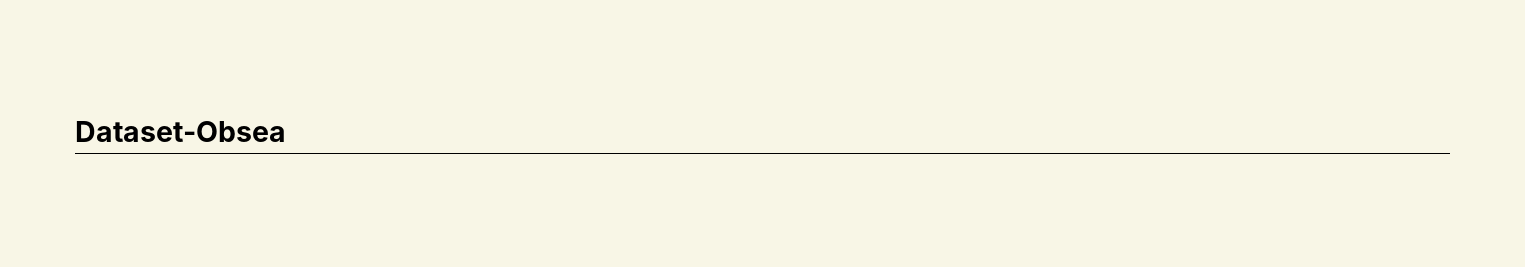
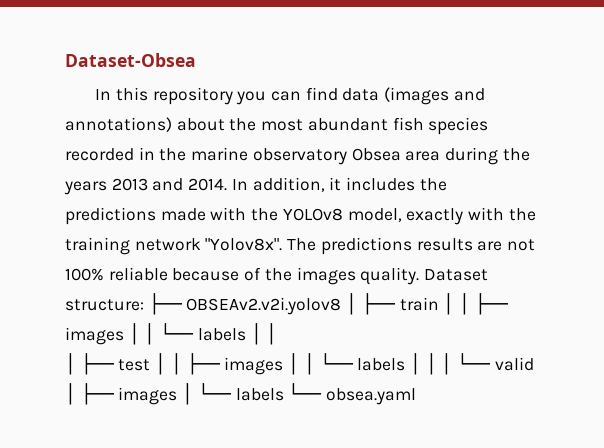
+ In this repository you can find data (images and annotations) about the most abundant fish species recorded in the marine observatory Obsea area during the years 2013 and 2014. In addition, it includes the predictions made with the YOLOv8 model, exactly with the training network "Yolov8x". The predictions results are not 100% reliable because of the images quality. Dataset structure: ├── OBSEAv2.v2i.yolov8 │ ├── train │ │ ├── images │ │ └── labels │ │
+ │ ├── test │ │ ├── images │ │ └── labels │ │ │ └── valid │ ├── images │ └── labels └── obsea.yaml

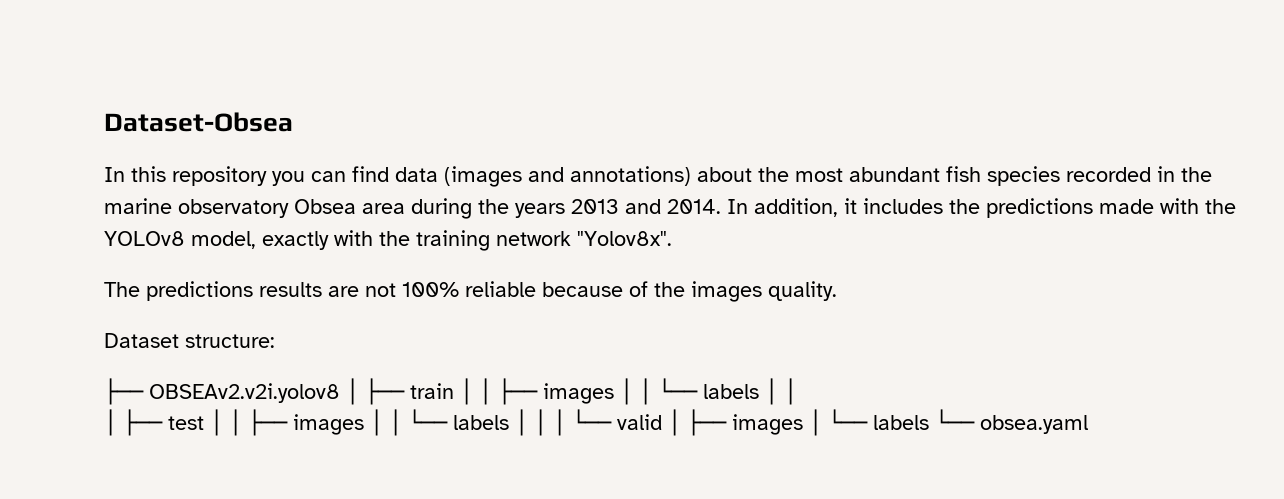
- In addition, it includes the predictions made with the YOLOv8 model, exactly with the training network "Yolov8x". The predictions results are not 100% reliable because of the images quality. Dataset structure: ├── OBSEAv2.v2i.yolov8 │ ├── train │ │ ├── images │ │ └── labels │ │
+ In addition, it includes the predictions made with the YOLOv8 model, exactly with the training network "Yolov8x".
+ The predictions results are not 100% reliable because of the images quality.
+ Dataset structure:
+ ├── OBSEAv2.v2i.yolov8 │ ├── train │ │ ├── images │ │ └── labels │ │

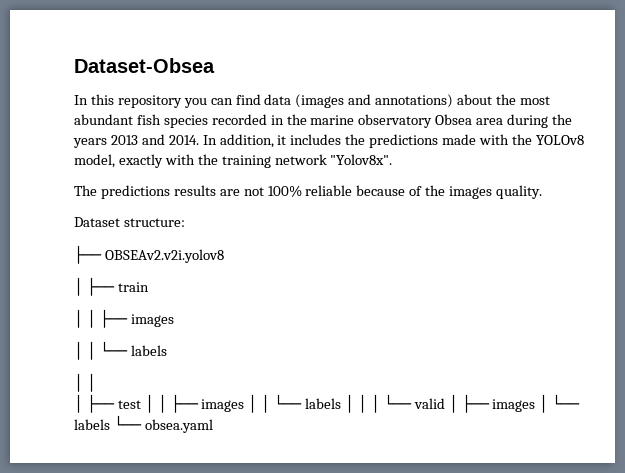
- ├── OBSEAv2.v2i.yolov8 │ ├── train │ │ ├── images │ │ └── labels │ │
+ ├── OBSEAv2.v2i.yolov8
+ │ ├── train
+ │ │ ├── images
+ │ │ └── labels
+ │ │

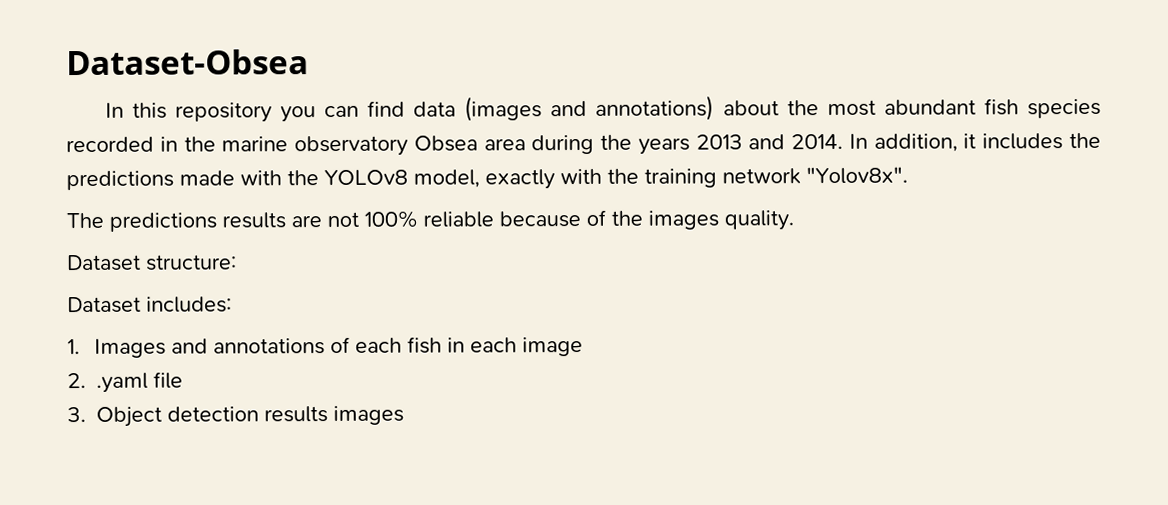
- ├── OBSEAv2.v2i.yolov8
- │ ├── train
- │ │ ├── images
- │ │ └── labels
- │ │
- │ ├── test │ │ ├── images │ │ └── labels │ │ │ └── valid │ ├── images │ └── labels └── obsea.yaml
+ Dataset includes:
+ 1. Images and annotations of each fish in each image
+ 2. .yaml file
+ 3. Object detection results images

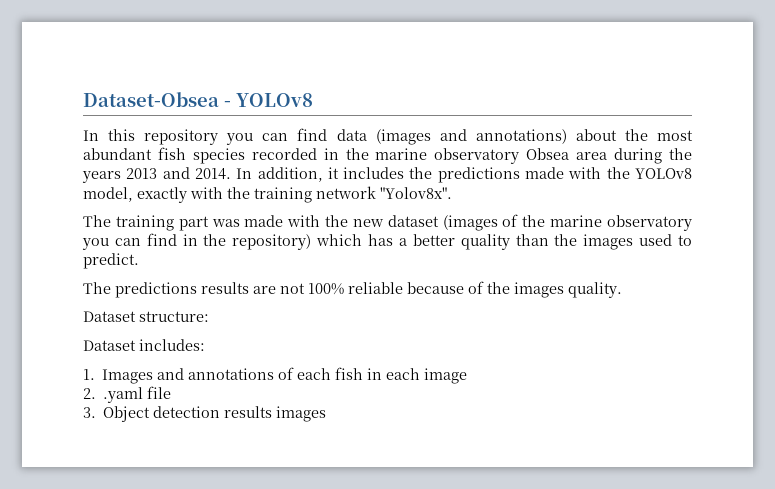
- Dataset-Obsea
+ Dataset-Obsea - YOLOv8
+ The training part was made with the new dataset (images of the marine observatory you can find in the repository) which has a better quality than the images used to predict.

